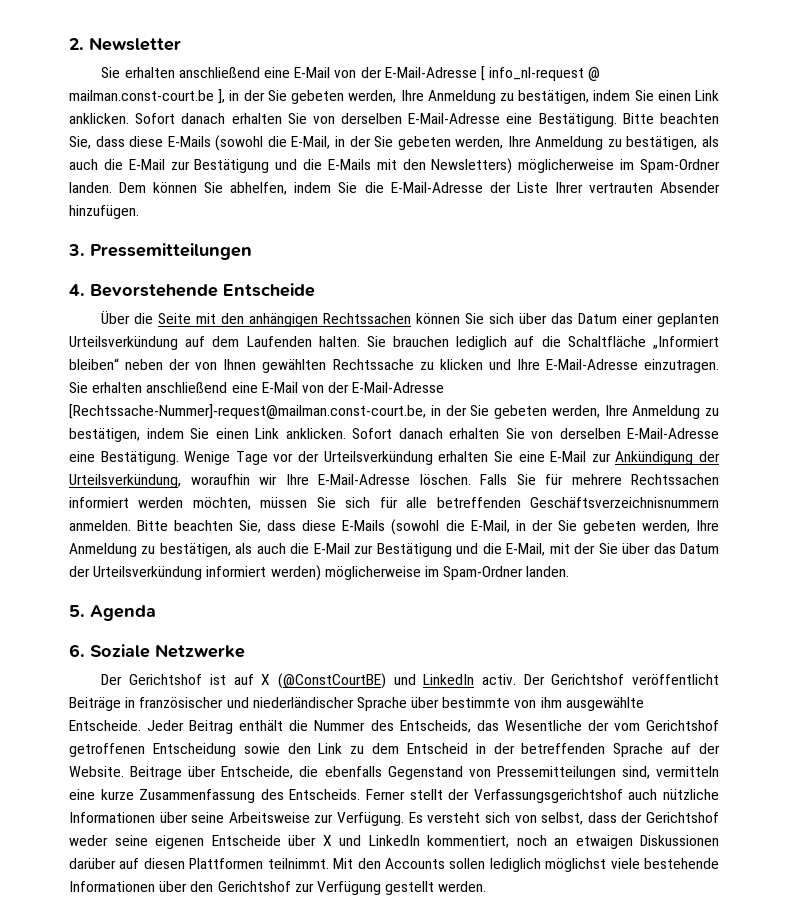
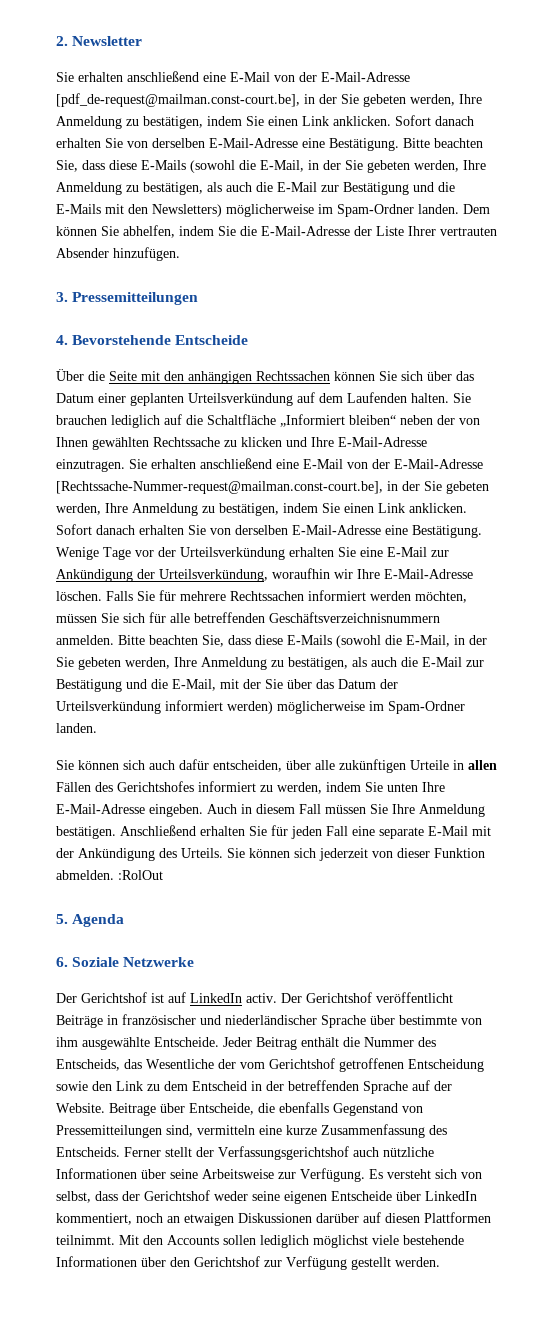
- Sie erhalten anschließend eine E-Mail von der E-Mail-Adresse [ info_nl-request @ mailman.const-court.be ], in der Sie gebeten werden, Ihre Anmeldung zu bestätigen, indem Sie einen Link anklicken.
+ Sie erhalten anschließend eine E-Mail von der E-Mail-Adresse [pdf_de-request@mailman.const-court.be], in der Sie gebeten werden, Ihre Anmeldung zu bestätigen, indem Sie einen Link anklicken.
- Sie erhalten anschließend eine E-Mail von der E-Mail-Adresse [Rechtssache-Nummer]‑request@mailman.const-court.be, in der Sie gebeten werden, Ihre Anmeldung zu bestätigen, indem Sie einen Link anklicken.
+ Sie erhalten anschließend eine E-Mail von der E-Mail-Adresse [Rechtssache-Nummer-request@mailman.const-court.be], in der Sie gebeten werden, Ihre Anmeldung zu bestätigen, indem Sie einen Link anklicken.
+ Sie können sich auch dafür entscheiden, über alle zukünftigen Urteile in allen Fällen des Gerichtshofes informiert zu werden, indem Sie unten Ihre E-Mail-Adresse eingeben. Auch in diesem Fall müssen Sie Ihre Anmeldung bestätigen. Anschließend erhalten Sie für jeden Fall eine separate E-Mail mit der Ankündigung des Urteils. Sie können sich jederzeit von dieser Funktion abmelden. :RolOut
- Der Gerichtshof ist auf X (@ConstCourtBE) und LinkedIn activ.
+ Der Gerichtshof ist auf LinkedIn activ.
- Es versteht sich von selbst, dass der Gerichtshof weder seine eigenen Entscheide über X und LinkedIn kommentiert, noch an etwaigen Diskussionen darüber auf diesen Plattformen teilnimmt.
+ Es versteht sich von selbst, dass der Gerichtshof weder seine eigenen Entscheide über LinkedIn kommentiert, noch an etwaigen Diskussionen darüber auf diesen Plattformen teilnimmt.

